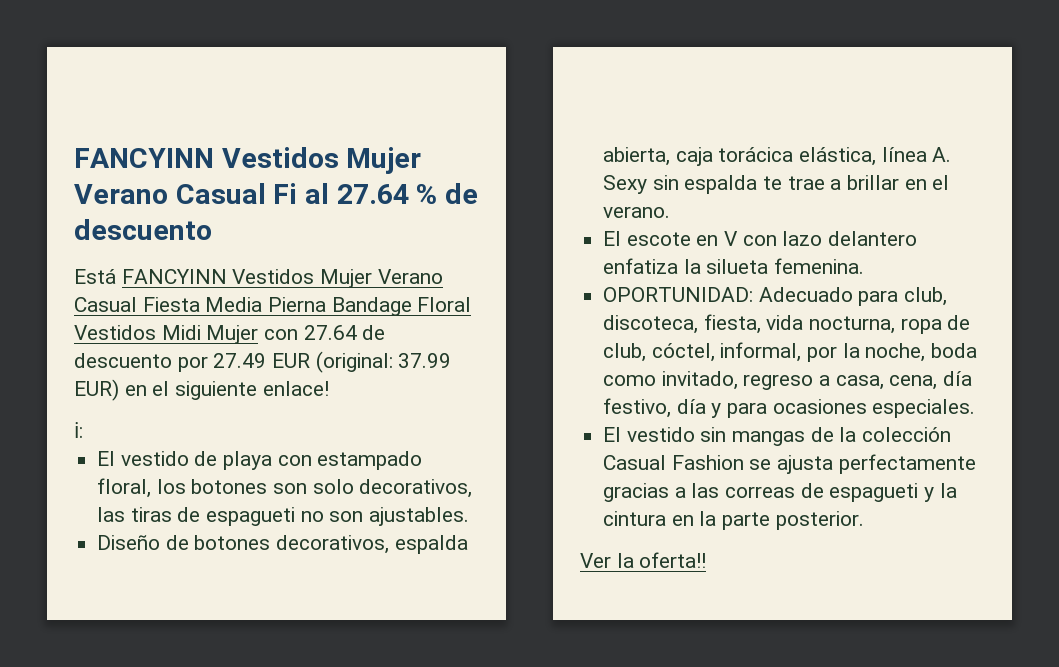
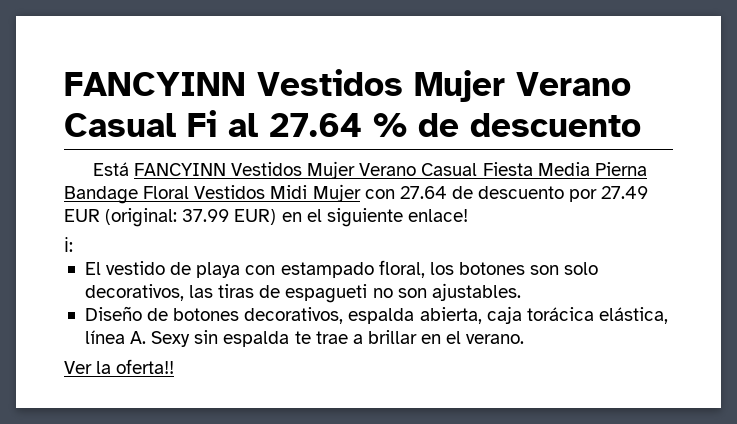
- El escote en V con lazo delantero enfatiza la silueta femenina.
- OPORTUNIDAD: Adecuado para club, discoteca, fiesta, vida nocturna, ropa de club, cóctel, informal, por la noche, boda como invitado, regreso a casa, cena, día festivo, día y para ocasiones especiales.
- El vestido sin mangas de la colección Casual Fashion se ajusta perfectamente gracias a las correas de espagueti y la cintura en la parte posterior.

